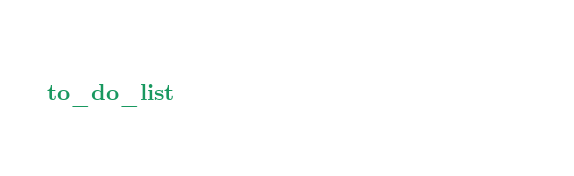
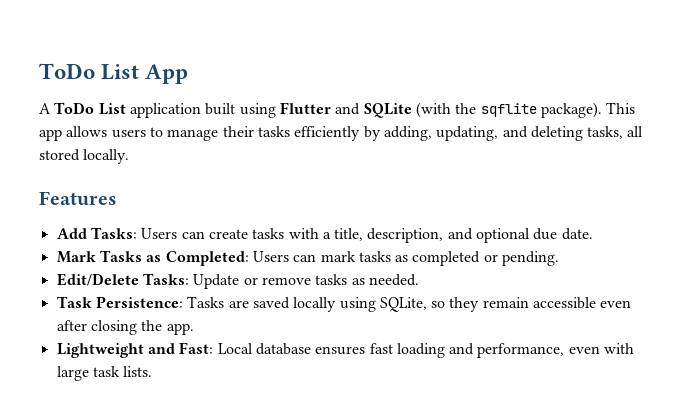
- to_do_list
+ ToDo List App
+ A ToDo List application built using Flutter and SQLite (with the sqflite package). This app allows users to manage their tasks efficiently by adding, updating, and deleting tasks, all stored locally.
+ Features
+ Add Tasks: Users can create tasks with a title, description, and optional due date.
+ Mark Tasks as Completed: Users can mark tasks as completed or pending.
+ Edit/Delete Tasks: Update or remove tasks as needed.
+ Task Persistence: Tasks are saved locally using SQLite, so they remain accessible even after closing the app.
+ Lightweight and Fast: Local database ensures fast loading and performance, even with large task lists.

